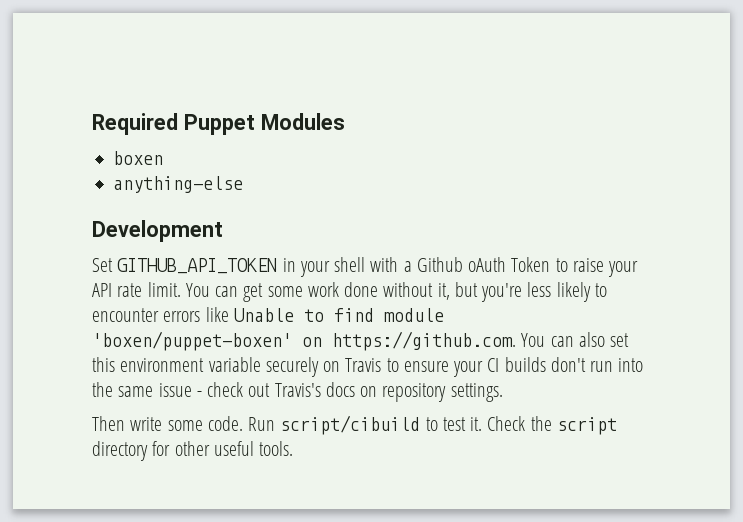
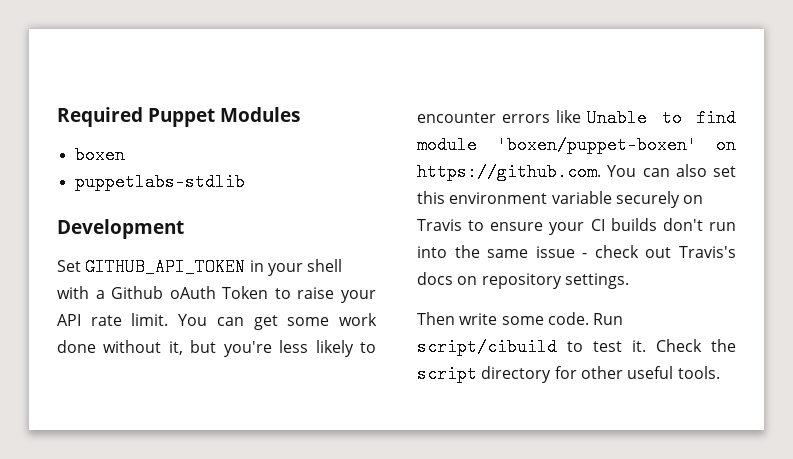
- anything-else
+ puppetlabs-stdlib

